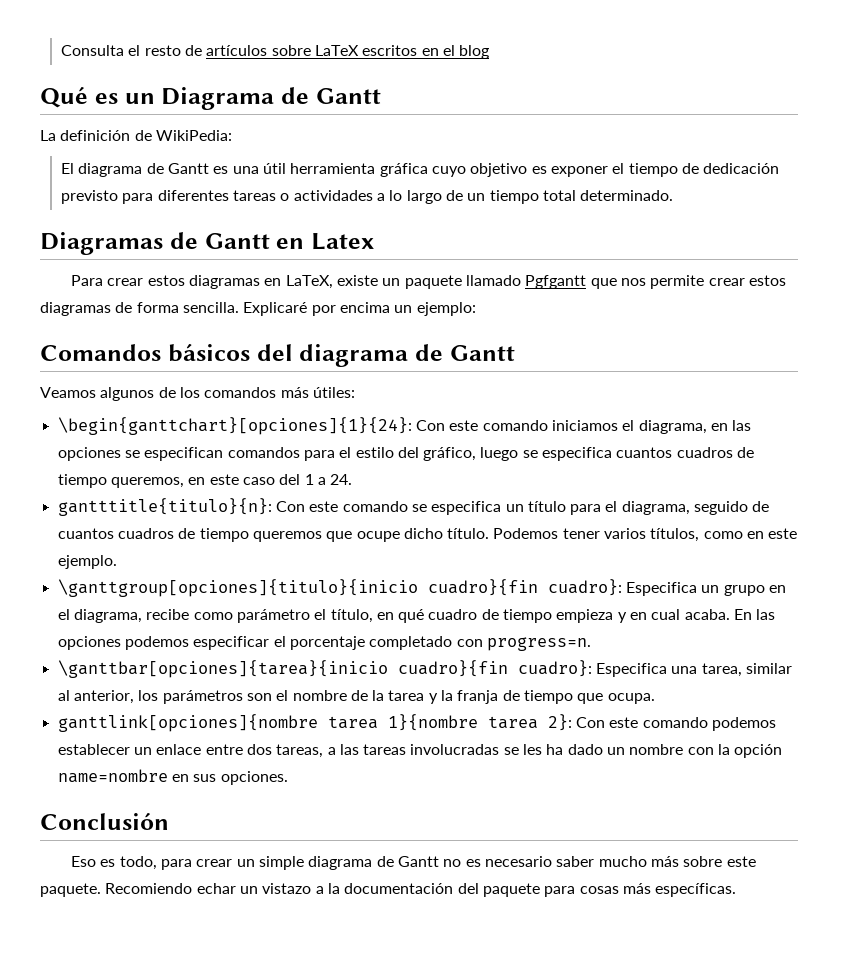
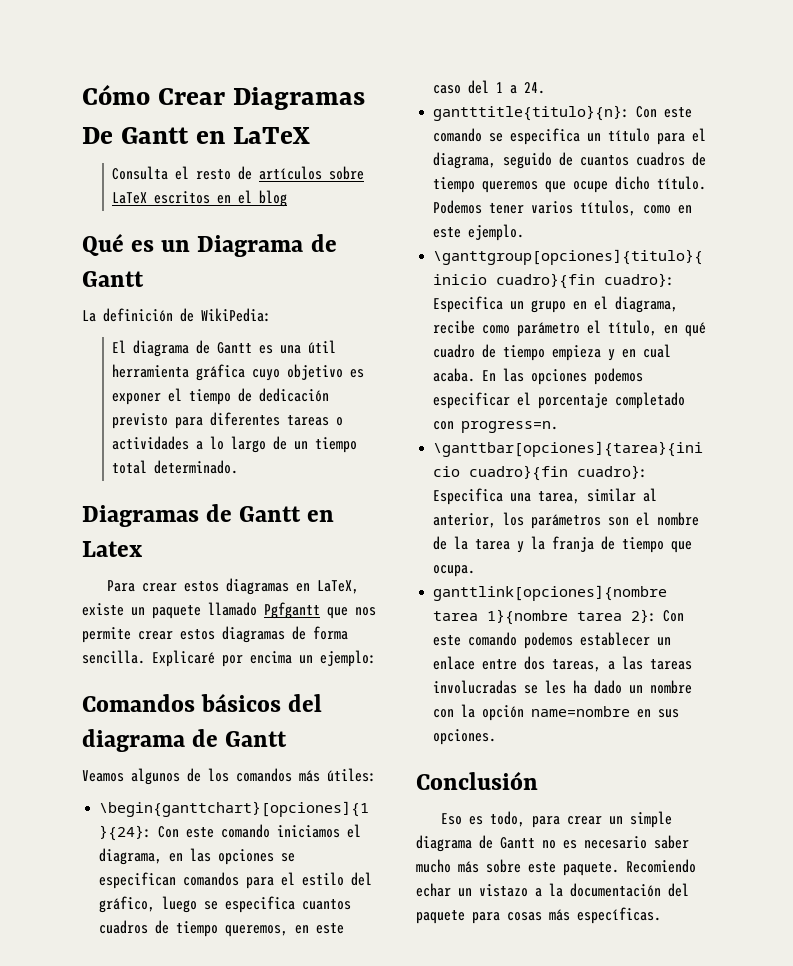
+ Cómo Crear Diagramas De Gantt en LaTeX

